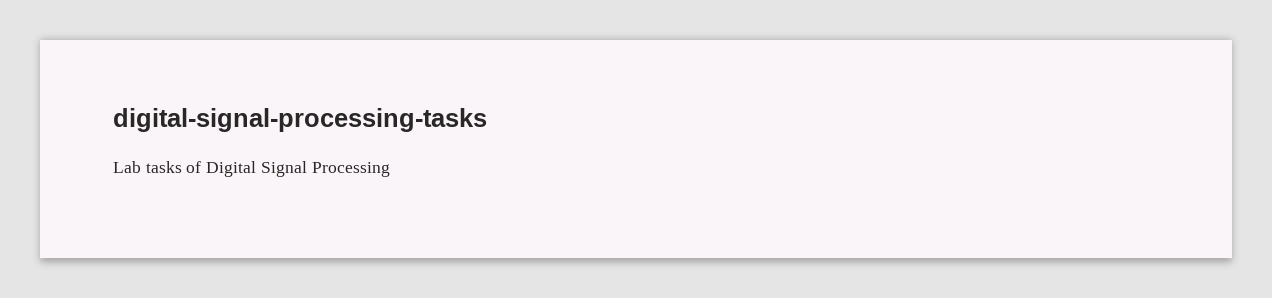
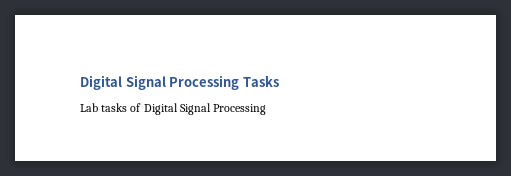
- digital-signal-processing-tasks
+ Digital Signal Processing Tasks

